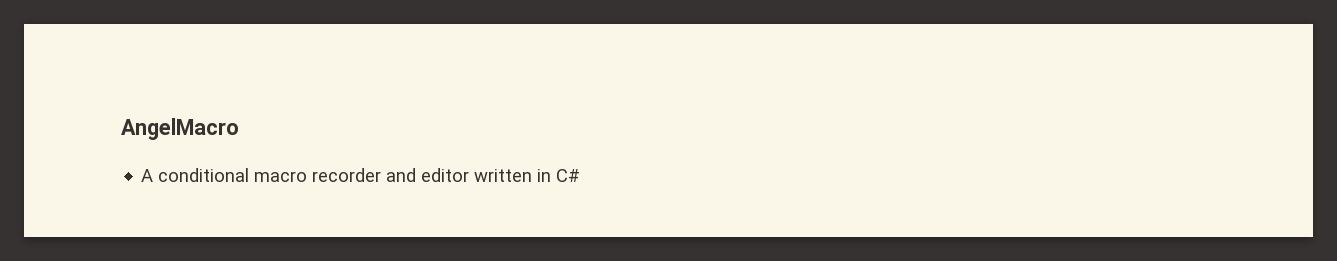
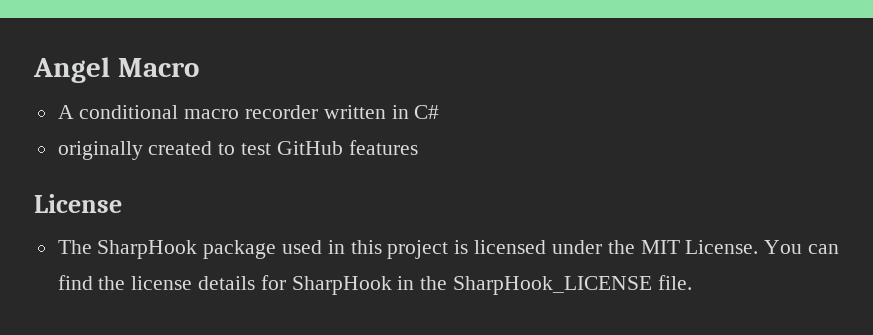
- AngelMacro
+ Angel Macro
- A conditional macro recorder and editor written in C#
+ A conditional macro recorder written in C#
+ originally created to test GitHub features
+ License
+ The SharpHook package used in this project is licensed under the MIT License. You can find the license details for SharpHook in the SharpHook_LICENSE file.

